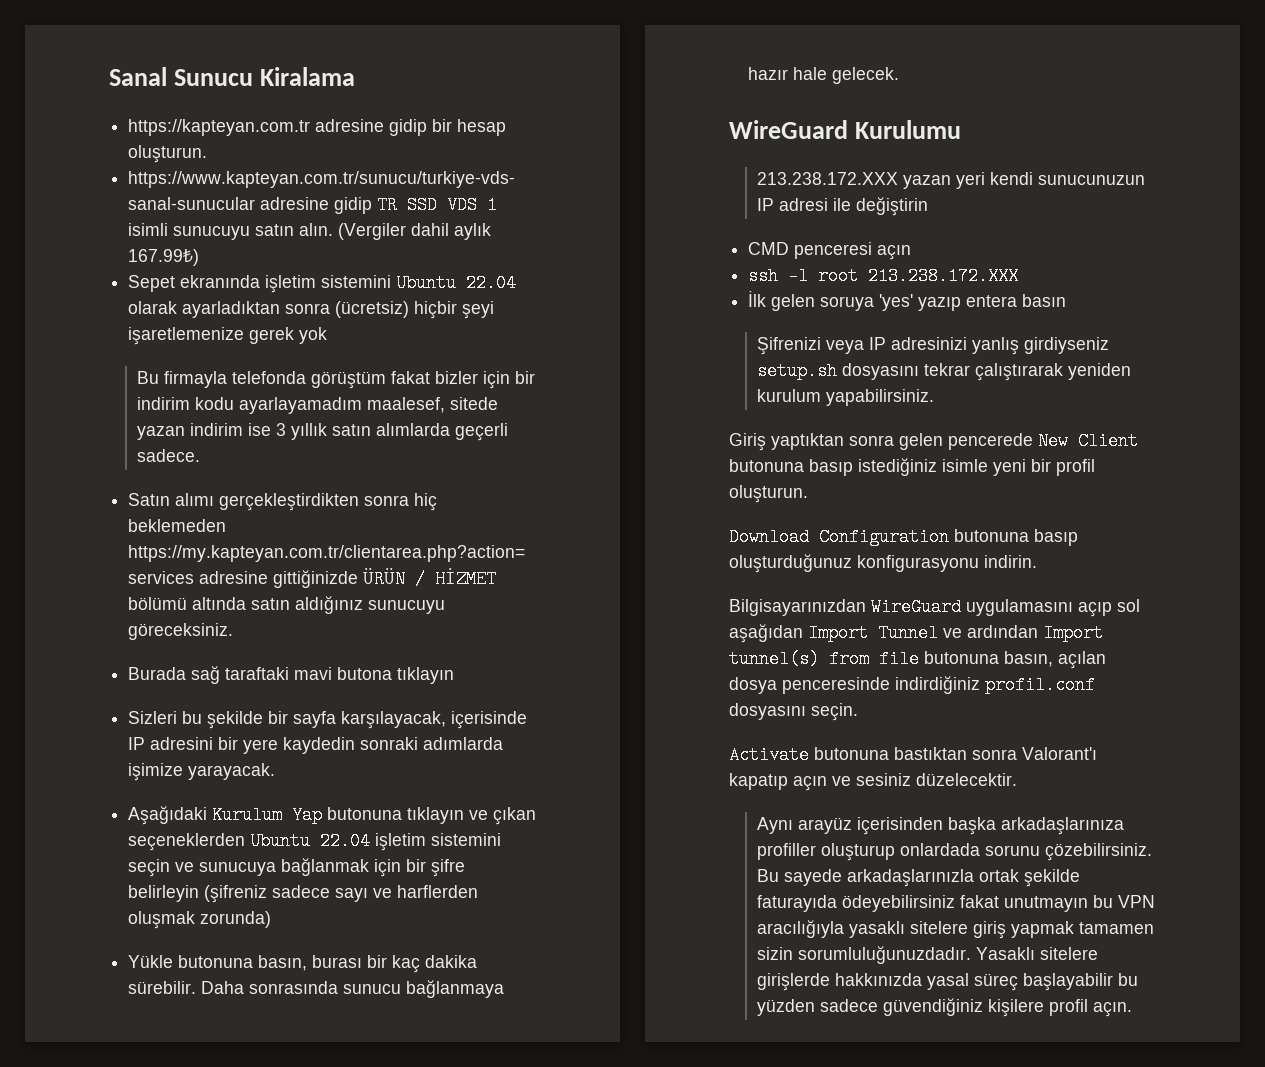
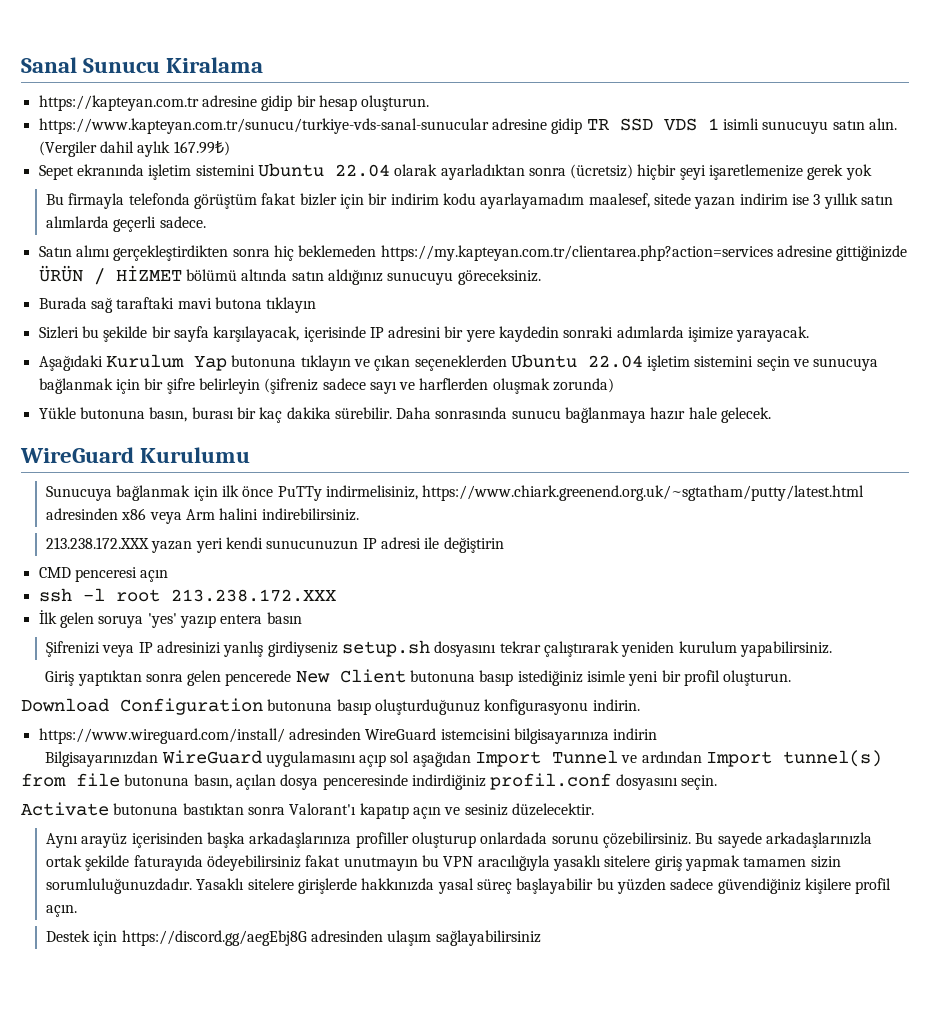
+ Sunucuya bağlanmak için ilk önce PuTTy indirmelisiniz, https://www.chiark.greenend.org.uk/~sgtatham/putty/latest.html adresinden x86 veya Arm halini indirebilirsiniz.
+ https://www.wireguard.com/install/ adresinden WireGuard istemcisini bilgisayarınıza indirin
+ Destek için https://discord.gg/aegEbj8G adresinden ulaşım sağlayabilirsiniz

